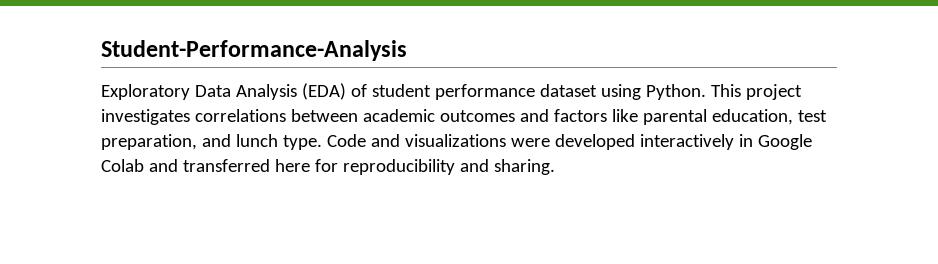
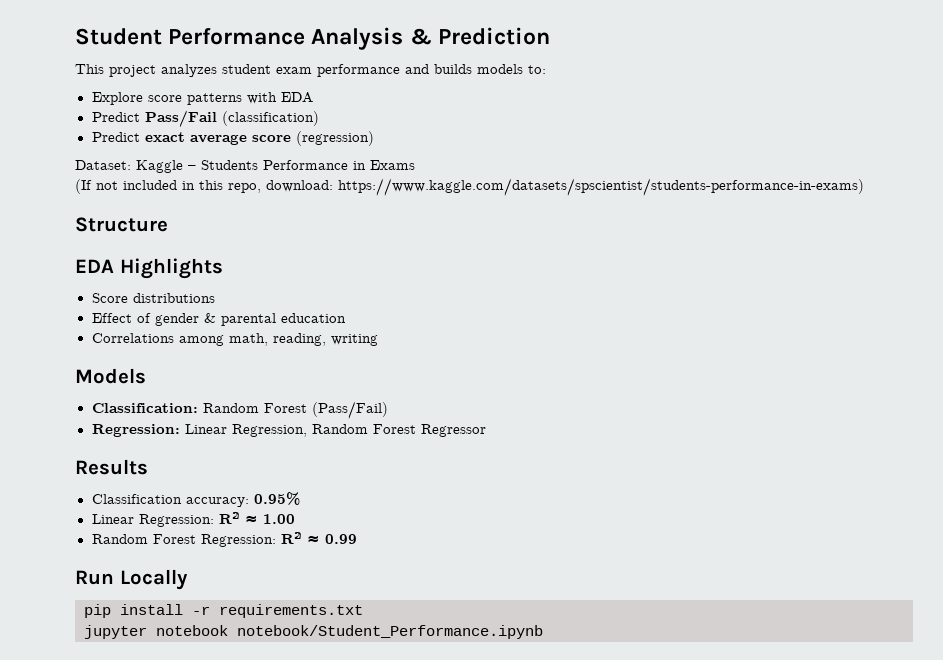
- Student-Performance-Analysis
- Exploratory Data Analysis (EDA) of student performance dataset using Python. This project investigates correlations between academic outcomes and factors like parental education, test preparation, and lunch type. Code and visualizations were developed interactively in Google Colab and transferred here for reproducibility and sharing.
+ Student Performance Analysis & Prediction
+ This project analyzes student exam performance and builds models to:
+ Explore score patterns with EDA
+ Predict Pass/Fail (classification)
+ Predict exact average score (regression)
+ Dataset: Kaggle – Students Performance in Exams
+ (If not included in this repo, download: https://www.kaggle.com/datasets/spscientist/students-performance-in-exams)
+ Structure
+ EDA Highlights
+ Score distributions
+ Effect of gender & parental education
+ Correlations among math, reading, writing
+ Models
+ Classification: Random Forest (Pass/Fail)
+ Regression: Linear Regression, Random Forest Regressor
+ Results
+ Classification accuracy: 0.95%
+ Linear Regression: R² ≈ 1.00
+ Random Forest Regression: R² ≈ 0.99
+ Run Locally
+ pip install -r requirements.txt
+ jupyter notebook notebook/Student_Performance.ipynb

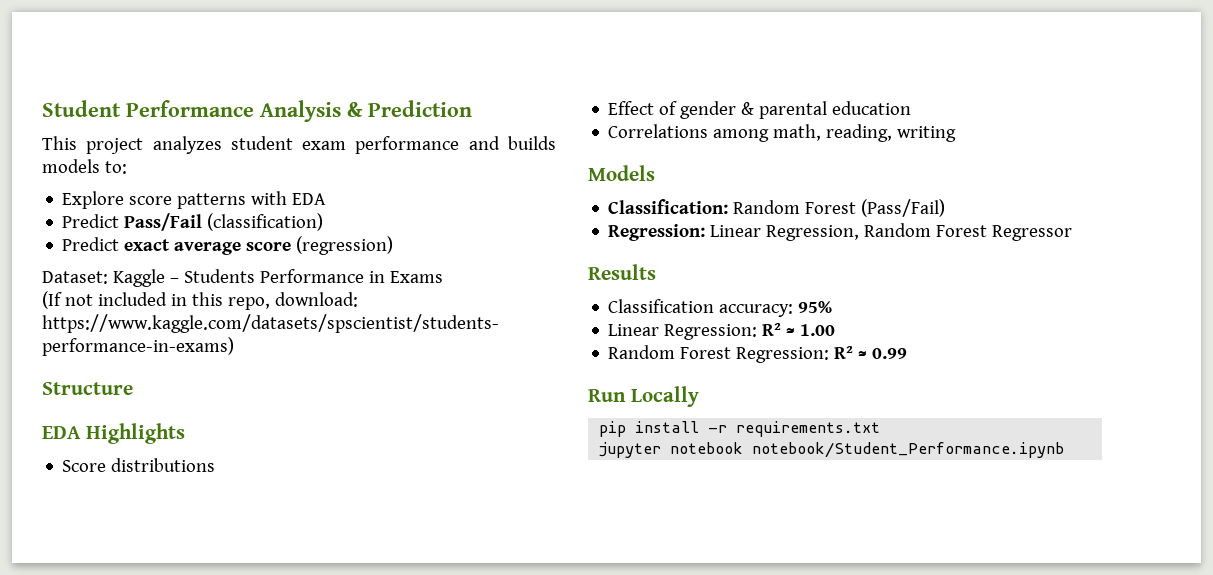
- Classification accuracy: 0.95%
+ Classification accuracy: 95%

